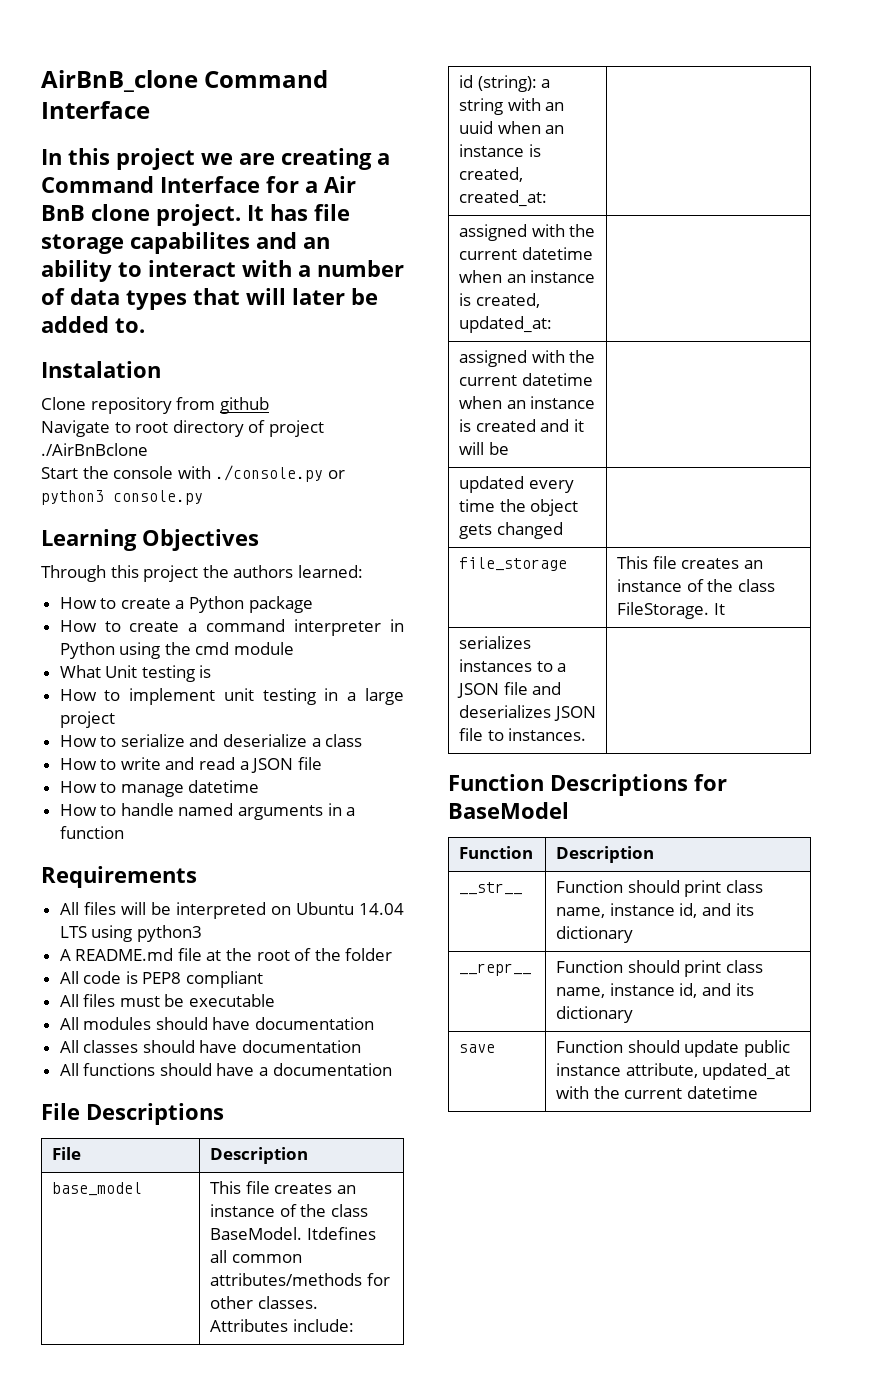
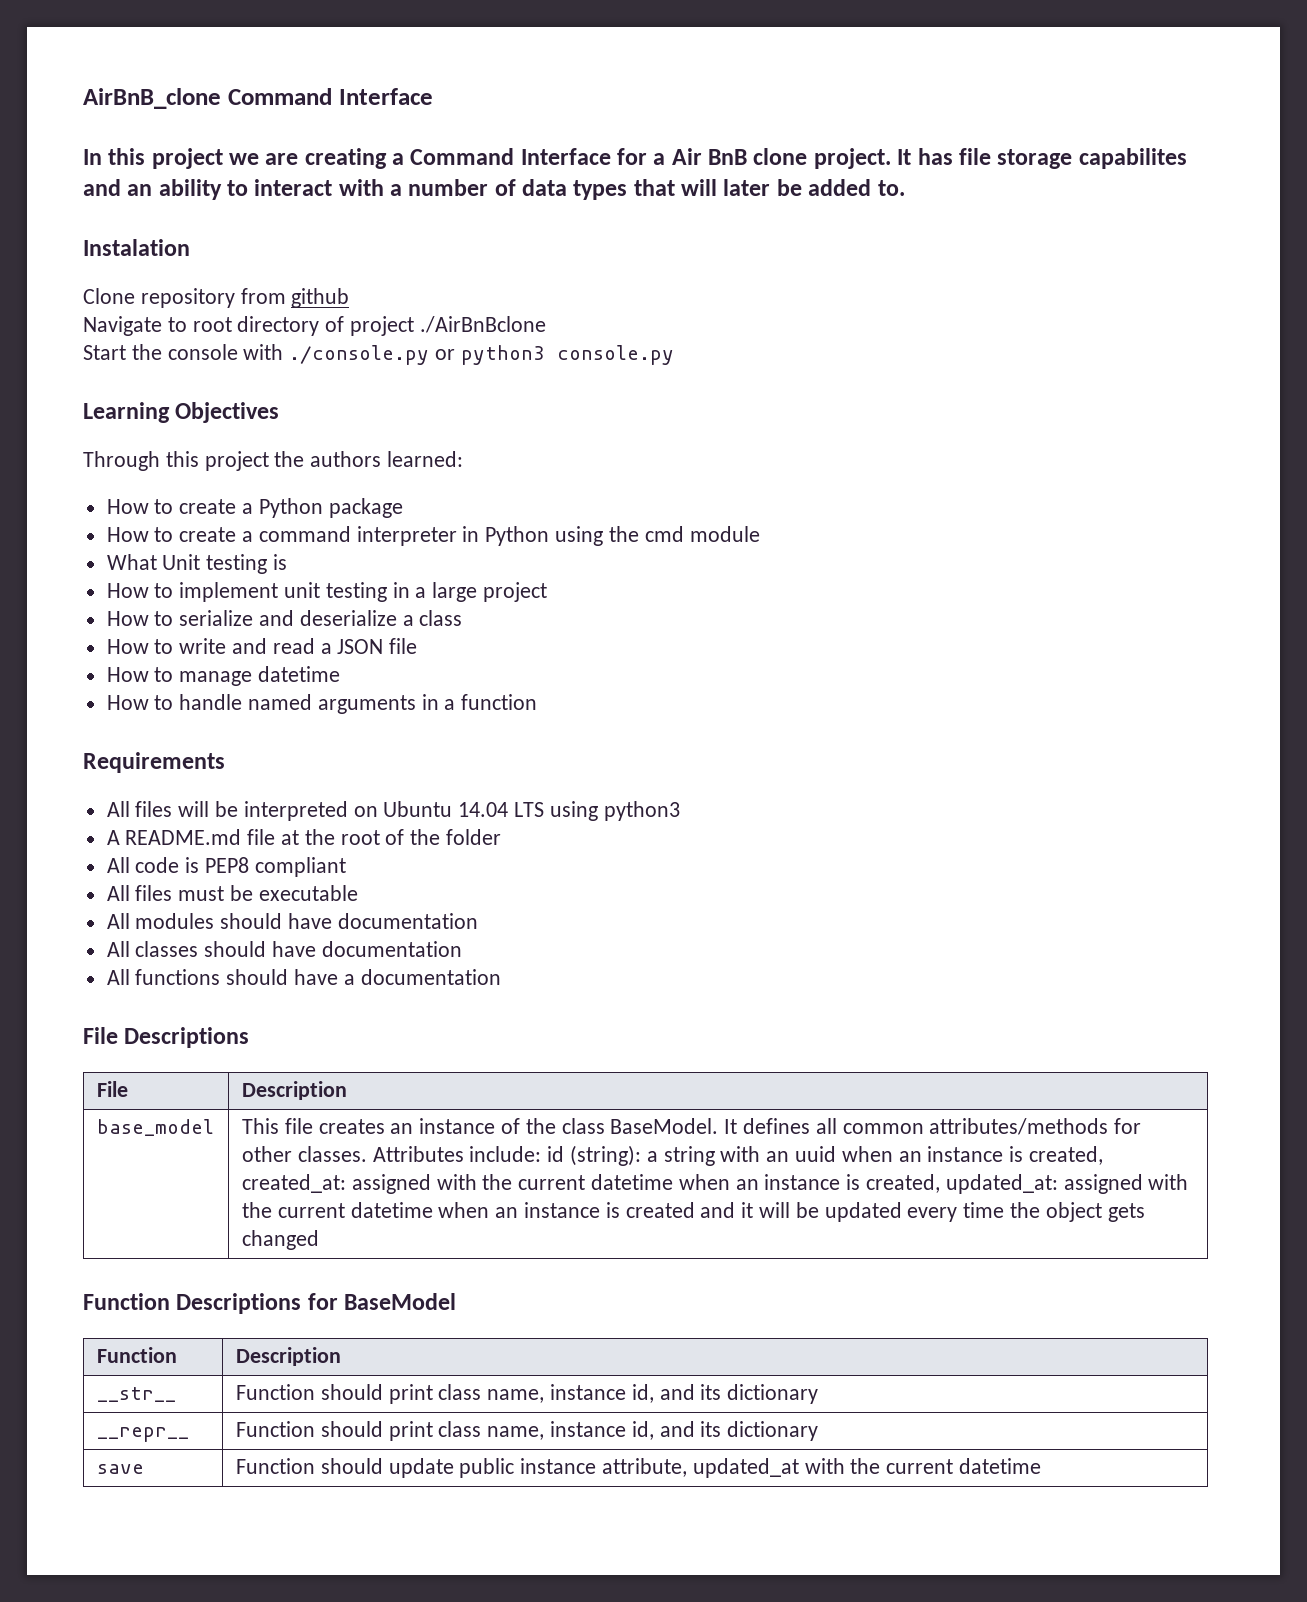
- Itdefines all common attributes/methods for other classes.
+ It defines all common attributes/methods for other classes.
- Attributes include:
- id (string): a string with an uuid when an instance is created, created_at: |
- assigned with the current datetime when an instance is created, updated_at: |
- assigned with the current datetime when an instance is created and it will be |
- updated every time the object gets changed |
- file_storage | This file creates an instance of the class FileStorage. It
- serializes instances to a JSON file and deserializes JSON file to instances. |
+ Attributes include: id (string): a string with an uuid when an instance is created, created_at: assigned with the current datetime when an instance is created, updated_at: assigned with the current datetime when an instance is created and it will be updated every time the object gets changed

